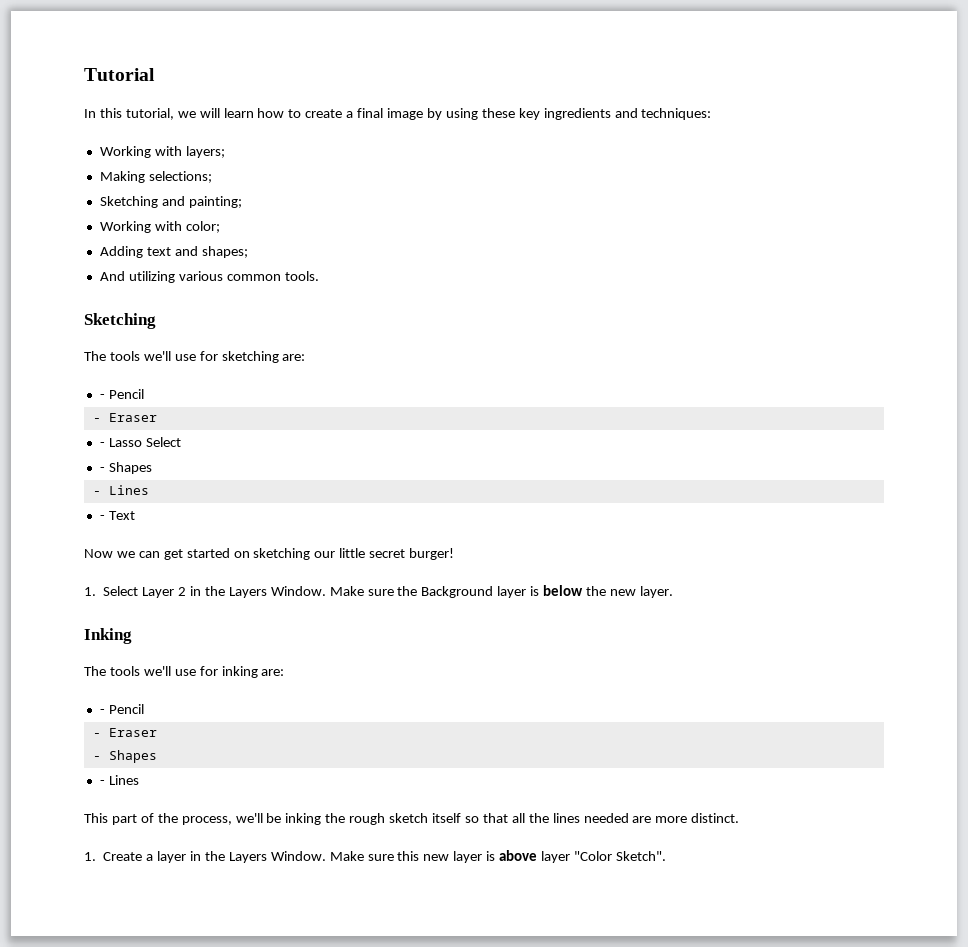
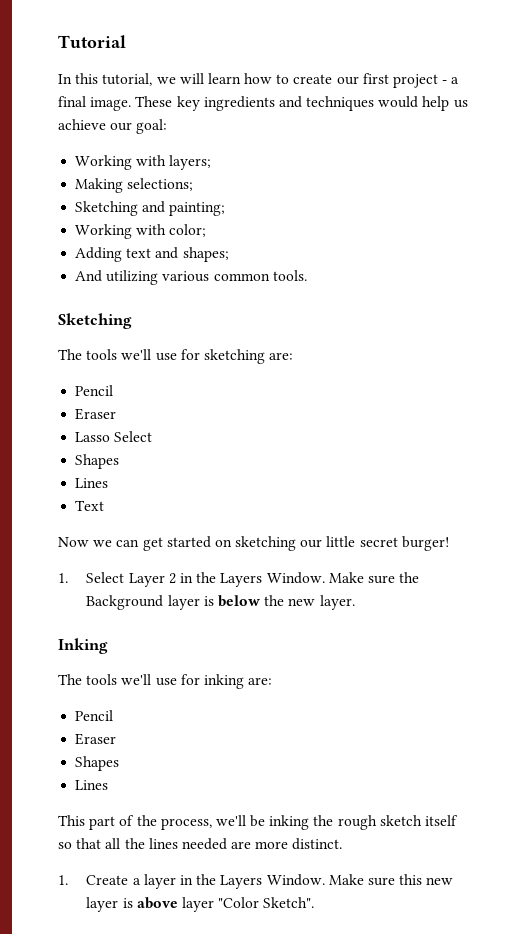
- In this tutorial, we will learn how to create a final image by using these key ingredients and techniques:
+ In this tutorial, we will learn how to create our first project - a final image. These key ingredients and techniques would help us achieve our goal:
  The tools we'll use for sketching are:
- - Pencil
- - Eraser
- - Lasso Select
- - Shapes
- - Lines
- - Text
+ Pencil
+ Eraser
+ Lasso Select
+ Shapes
+ Lines
+ Text
  The tools we'll use for inking are:
- - Pencil
- - Eraser
- - Shapes
- - Lines
+ Pencil
+ Eraser
+ Shapes
+ Lines

